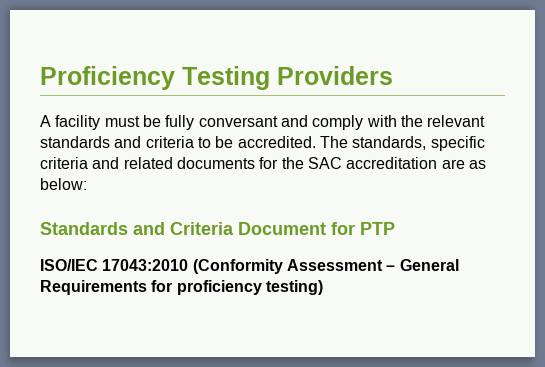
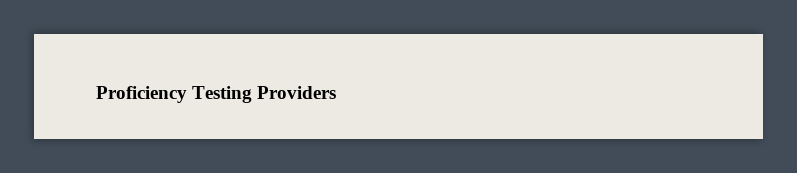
- A facility must be fully conversant and comply with the relevant standards and criteria to be accredited. The standards, specific criteria and related documents for the SAC accreditation are as below:
- Standards and Criteria Document for PTP
- ISO/IEC 17043:2010 (Conformity Assessment – General Requirements for proficiency testing)

